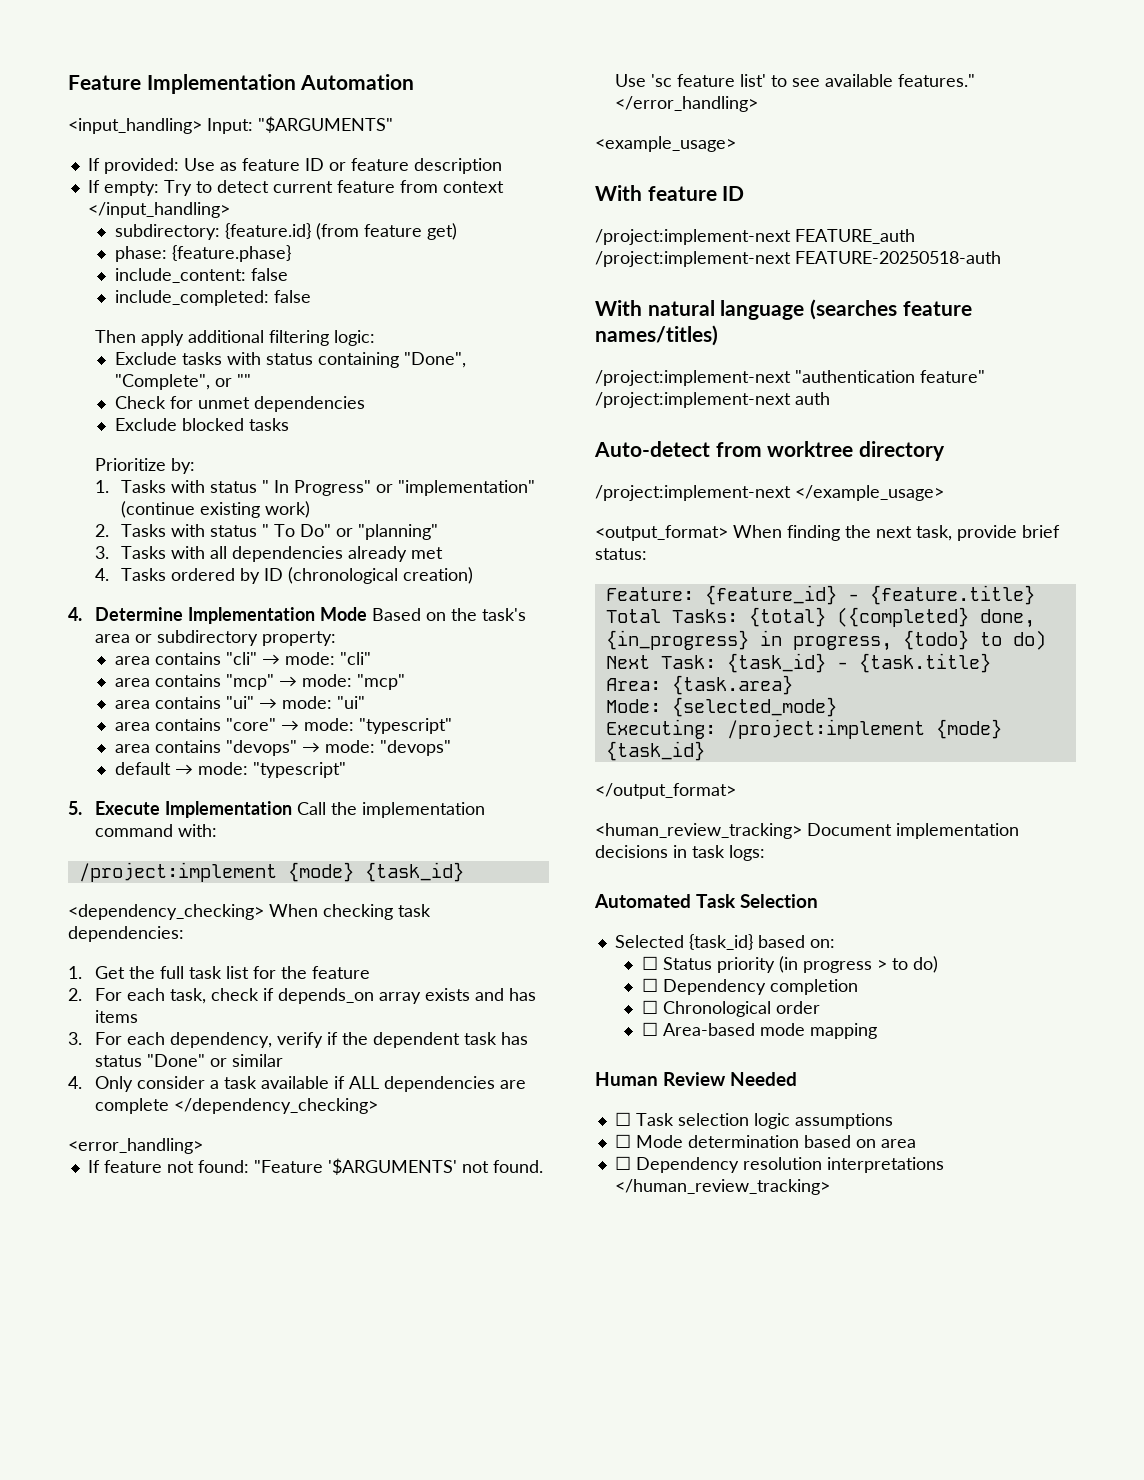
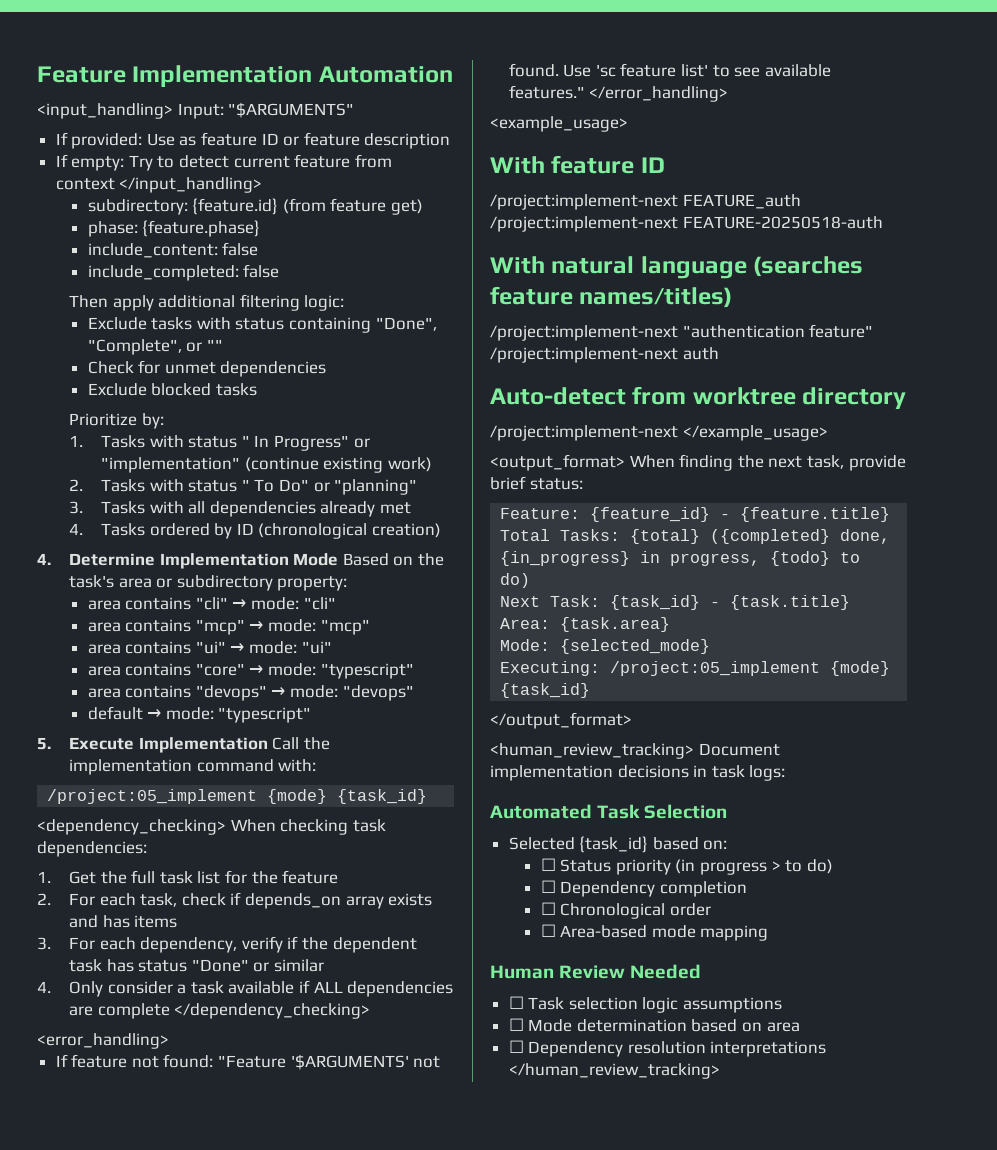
  5. Execute Implementation Call the implementation command with:
- /project:implement {mode} {task_id}
+ /project:05_implement {mode} {task_id}
- Executing: /project:implement {mode} {task_id}
+ Executing: /project:05_implement {mode} {task_id}

